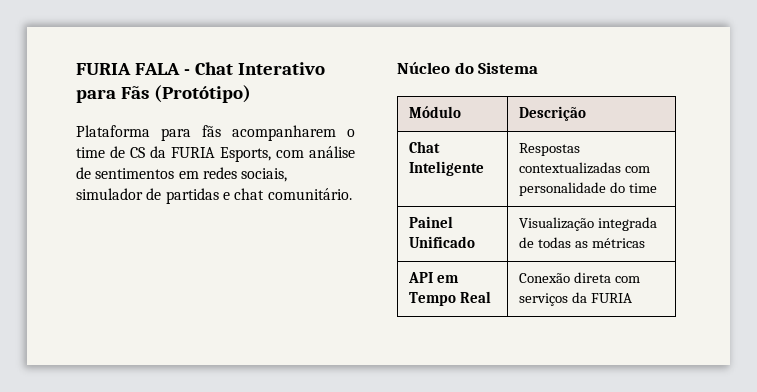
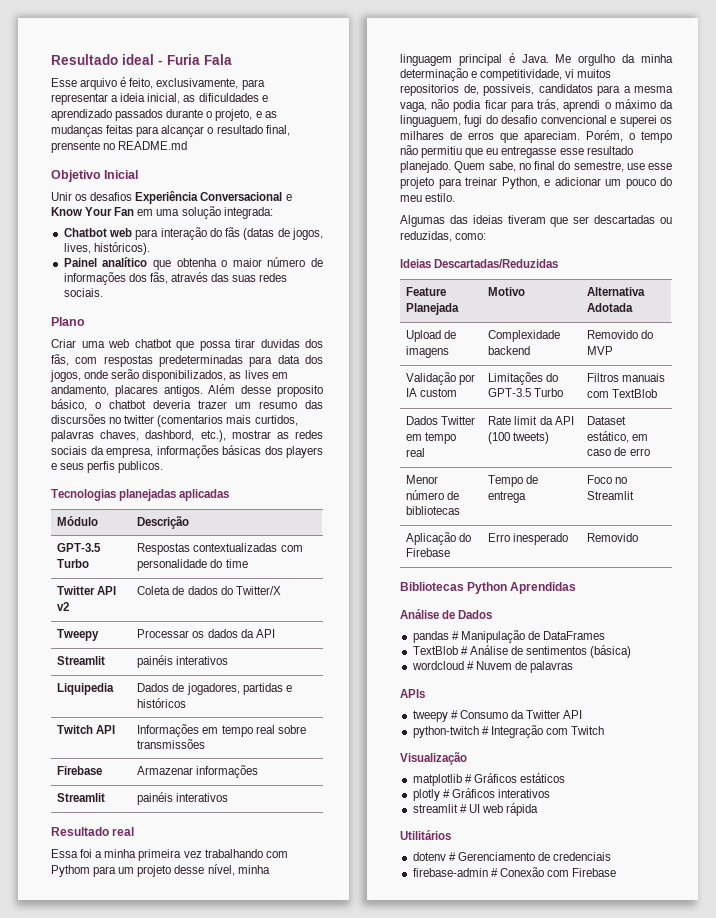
- FURIA FALA - Chat Interativo para Fãs (Protótipo)
- Plataforma para fãs acompanharem o time de CS da FURIA Esports, com análise de sentimentos em redes sociais, simulador de partidas e chat comunitário.
- Núcleo do Sistema
+ Resultado ideal - Furia Fala
+ Esse arquivo é feito, exclusivamente, para representar a ideia inicial, as dificuldades e aprendizado passados durante o projeto, e as mudanças feitas para alcançar o resultado final, prensente no README.md
+ Objetivo Inicial
+ Unir os desafios Experiência Conversacional e Know Your Fan em uma solução integrada:
+ Chatbot web para interação do fãs (datas de jogos, lives, históricos).
+ Painel analítico que obtenha o maior número de informações dos fãs, através das suas redes sociais.
+ Plano
+ Criar uma web chatbot que possa tirar duvidas dos fãs, com respostas predeterminadas para data dos jogos, onde serão disponibilizados, as lives em andamento, placares antigos. Além desse proposito básico, o chatbot deveria trazer um resumo das discursões no twitter (comentarios mais curtidos, palavras chaves, dashbord, etc.), mostrar as redes sociais da empresa, informações básicas dos players e seus perfis publicos.
+ Tecnologias planejadas aplicadas
- Chat Inteligente | Respostas contextualizadas com personalidade do time
+ GPT-3.5 Turbo | Respostas contextualizadas com personalidade do time
- Painel Unificado | Visualização integrada de todas as métricas
- API em Tempo Real | Conexão direta com serviços da FURIA
+ Twitter API v2 | Coleta de dados do Twitter/X
+ Tweepy | Processar os dados da API
+ Streamlit | painéis interativos
+ Liquipedia | Dados de jogadores, partidas e históricos
+ Twitch API | Informações em tempo real sobre transmissões
+ Firebase | Armazenar informações
+ Streamlit | painéis interativos
+ Resultado real
+ Essa foi a minha primeira vez trabalhando com Pythom para um projeto desse nível, minha linguagem principal é Java. Me orgulho da minha determinação e competitividade, vi muitos repositorios de, possiveis, candidatos para a mesma vaga, não podia ficar para trás, aprendi o máximo da linguaguem, fugi do desafio convencional e superei os milhares de erros que apareciam. Porém, o tempo não permitiu que eu entregasse esse resultado planejado. Quem sabe, no final do semestre, use esse projeto para treinar Python, e adicionar um pouco do meu estilo.
+ Algumas das ideias tiveram que ser descartadas ou reduzidas, como:
+ Ideias Descartadas/Reduzidas
+ Feature Planejada | Motivo | Alternativa Adotada
+ Upload de imagens | Complexidade backend | Removido do MVP
+ Validação por IA custom | Limitações do GPT-3.5 Turbo | Filtros manuais com TextBlob
+ Dados Twitter em tempo real | Rate limit da API (100 tweets) | Dataset estático, em caso de erro
+ Menor número de bibliotecas | Tempo de entrega | Foco no Streamlit
+ Aplicação do Firebase | Erro inesperado | Removido
+ Bibliotecas Python Aprendidas
+ Análise de Dados
+ pandas # Manipulação de DataFrames
+ TextBlob # Análise de sentimentos (básica)
+ wordcloud # Nuvem de palavras
+ APIs
+ tweepy # Consumo da Twitter API
+ python-twitch # Integração com Twitch
+ Visualização
+ matplotlib # Gráficos estáticos
+ plotly # Gráficos interativos
+ streamlit # UI web rápida
+ Utilitários
+ dotenv # Gerenciamento de credenciais
+ firebase-admin # Conexão com Firebase

